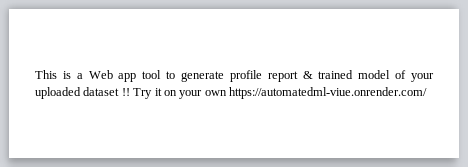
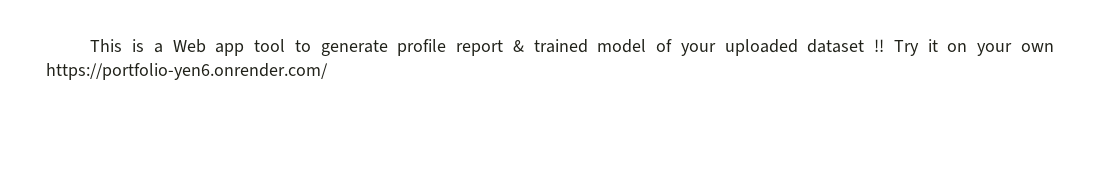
- Try it on your own https://automatedml-viue.onrender.com/
+ Try it on your own https://portfolio-yen6.onrender.com/

